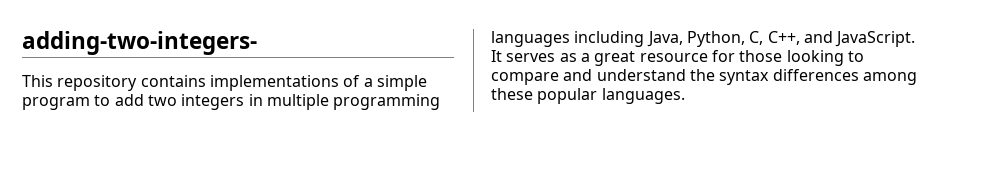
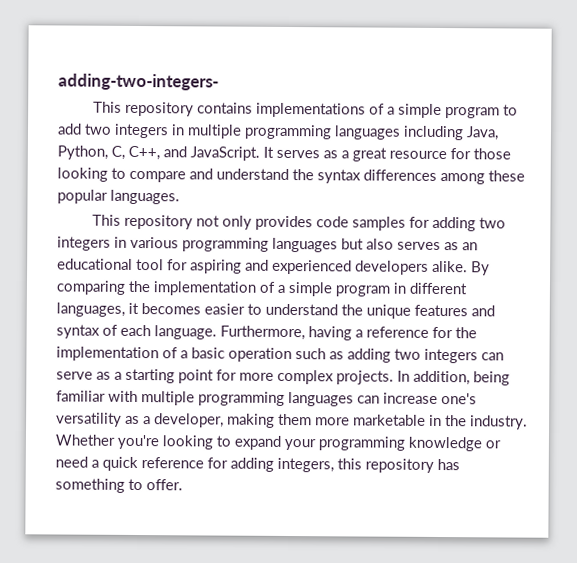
+ This repository not only provides code samples for adding two integers in various programming languages but also serves as an educational tool for aspiring and experienced developers alike. By comparing the implementation of a simple program in different languages, it becomes easier to understand the unique features and syntax of each language. Furthermore, having a reference for the implementation of a basic operation such as adding two integers can serve as a starting point for more complex projects. In addition, being familiar with multiple programming languages can increase one's versatility as a developer, making them more marketable in the industry. Whether you're looking to expand your programming knowledge or need a quick reference for adding integers, this repository has something to offer.

